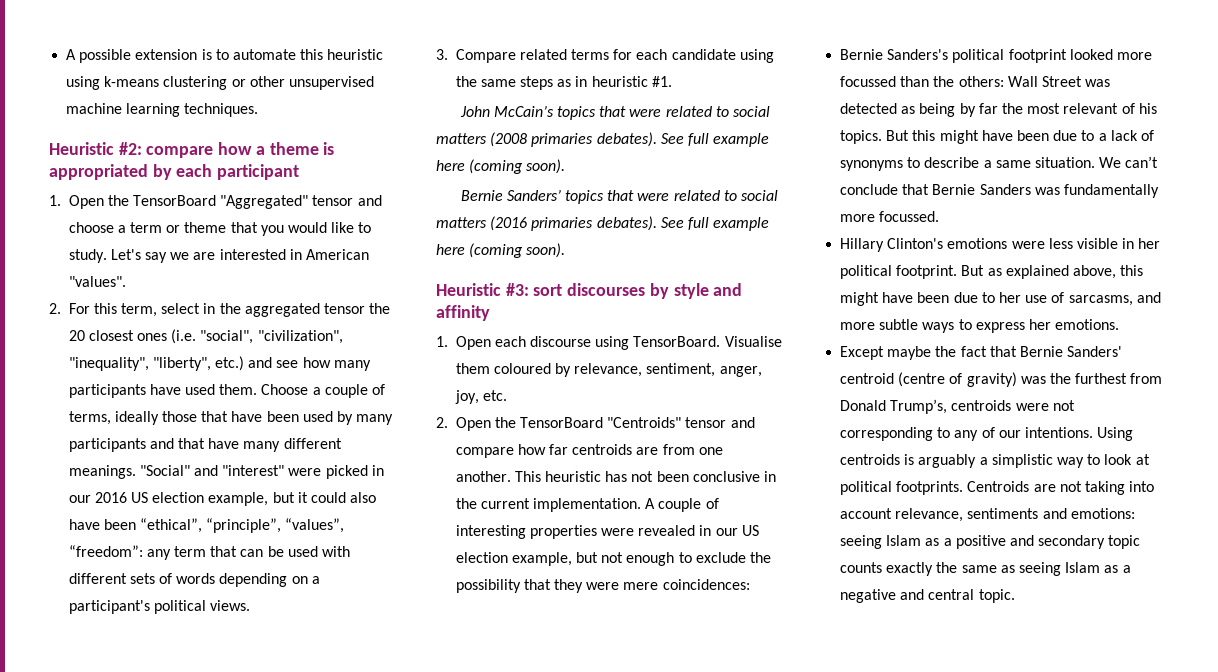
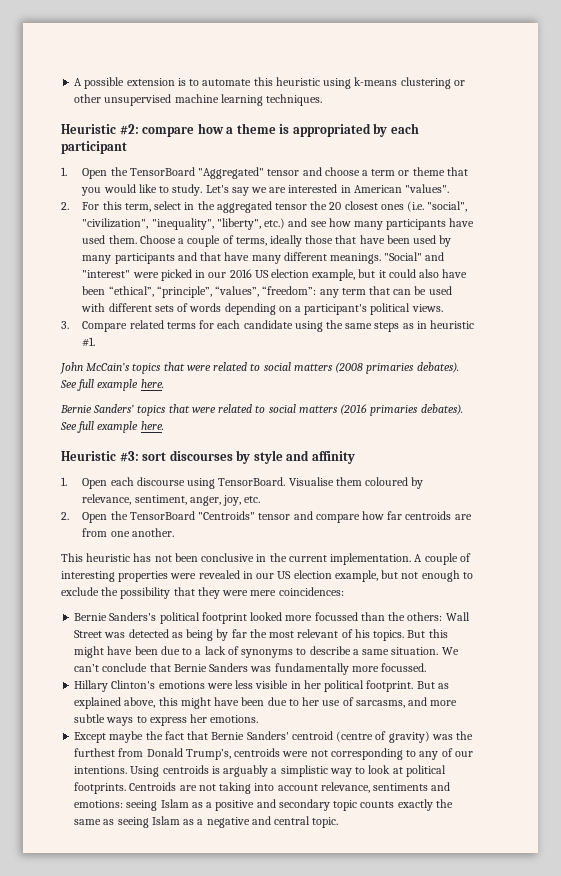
- John McCain’s topics that were related to social matters (2008 primaries debates). See full example here (coming soon).
+ John McCain’s topics that were related to social matters (2008 primaries debates). See full example here.
- Bernie Sanders’ topics that were related to social matters (2016 primaries debates). See full example here (coming soon).
+ Bernie Sanders’ topics that were related to social matters (2016 primaries debates). See full example here.
- 2. Open the TensorBoard "Centroids" tensor and compare how far centroids are from one another. This heuristic has not been conclusive in the current implementation.
+ 2. Open the TensorBoard "Centroids" tensor and compare how far centroids are from one another.
+ This heuristic has not been conclusive in the current implementation.

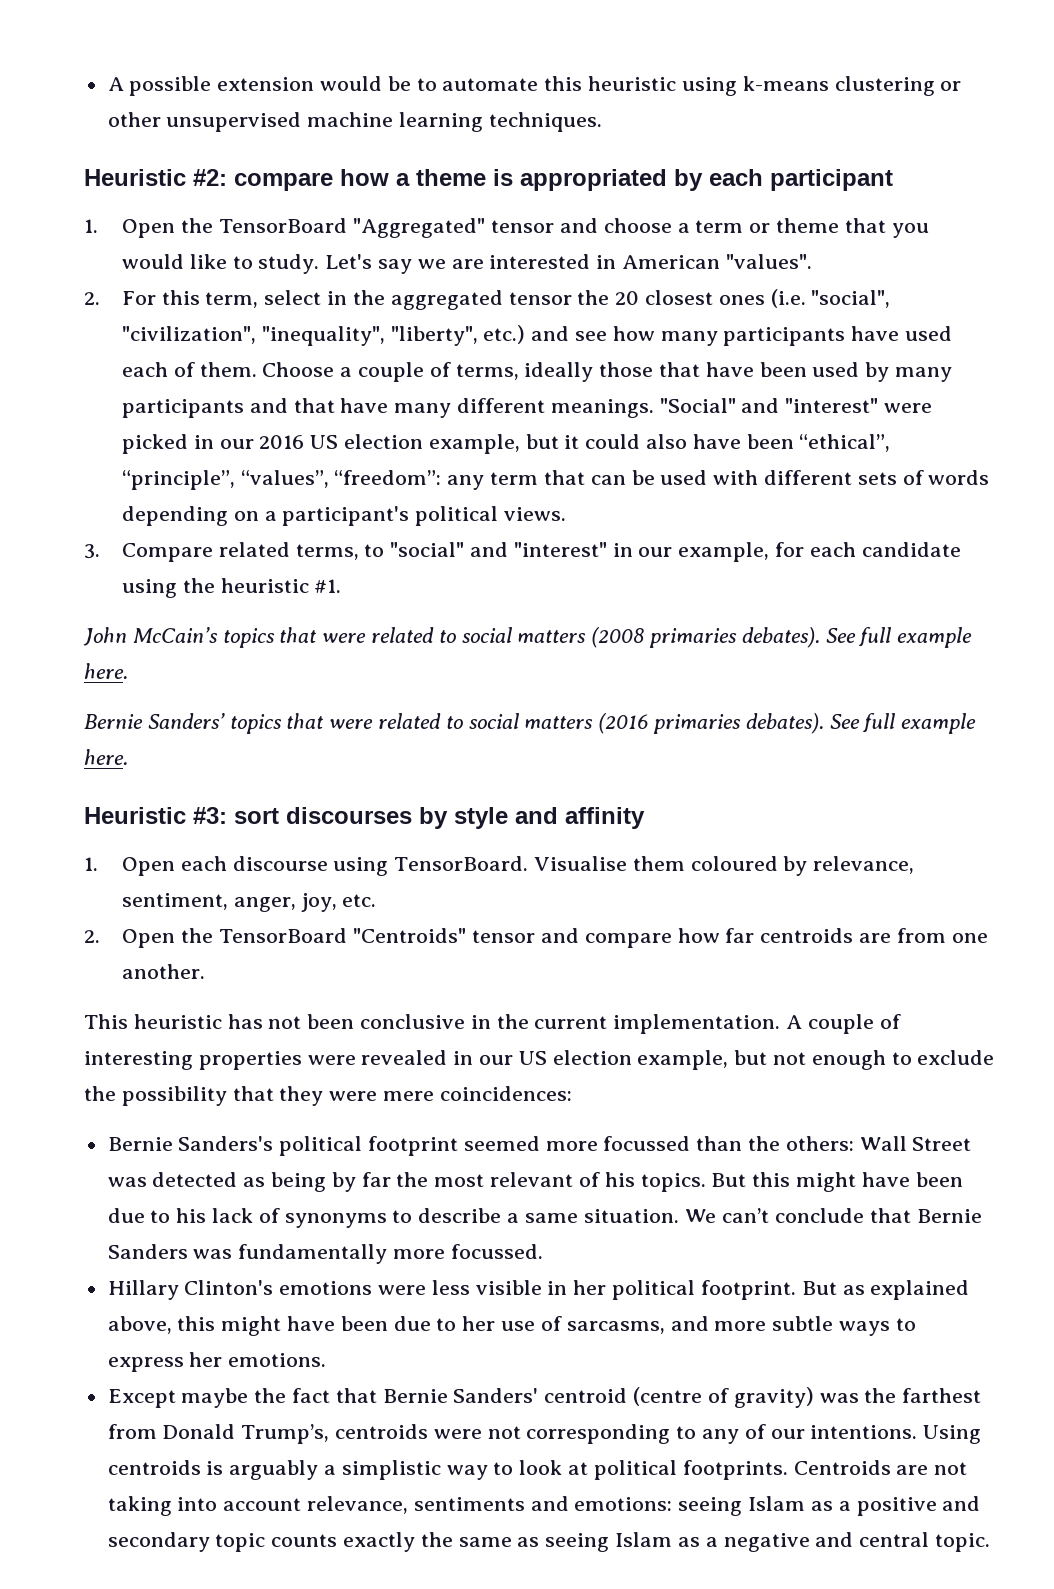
- A possible extension is to automate this heuristic using k-means clustering or other unsupervised machine learning techniques.
+ A possible extension would be to automate this heuristic using k-means clustering or other unsupervised machine learning techniques.
- 2. For this term, select in the aggregated tensor the 20 closest ones (i.e. "social", "civilization", "inequality", "liberty", etc.) and see how many participants have used them.
+ 2. For this term, select in the aggregated tensor the 20 closest ones (i.e. "social", "civilization", "inequality", "liberty", etc.) and see how many participants have used each of them.
- 3. Compare related terms for each candidate using the same steps as in heuristic #1.
+ 3. Compare related terms, to "social" and "interest" in our example, for each candidate using the heuristic #1.
- Bernie Sanders's political footprint looked more focussed than the others: Wall Street was detected as being by far the most relevant of his topics.
+ Bernie Sanders's political footprint seemed more focussed than the others: Wall Street was detected as being by far the most relevant of his topics.
- But this might have been due to a lack of synonyms to describe a same situation.
+ But this might have been due to his lack of synonyms to describe a same situation.
- Except maybe the fact that Bernie Sanders' centroid (centre of gravity) was the furthest from Donald Trump’s, centroids were not corresponding to any of our intentions.
+ Except maybe the fact that Bernie Sanders' centroid (centre of gravity) was the farthest from Donald Trump’s, centroids were not corresponding to any of our intentions.

